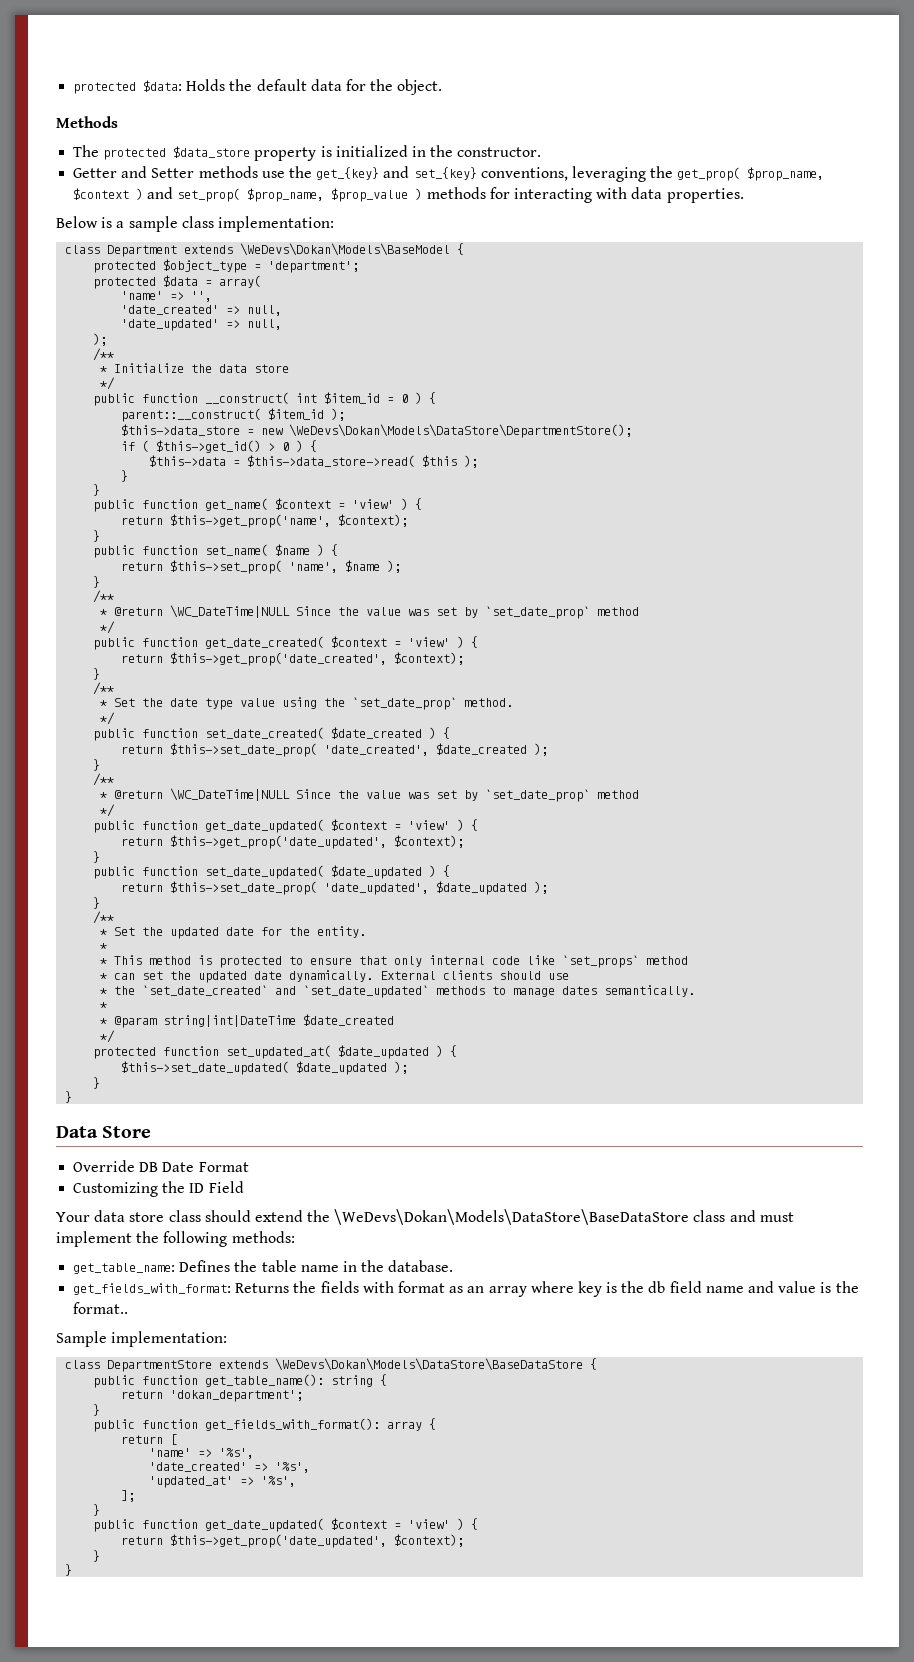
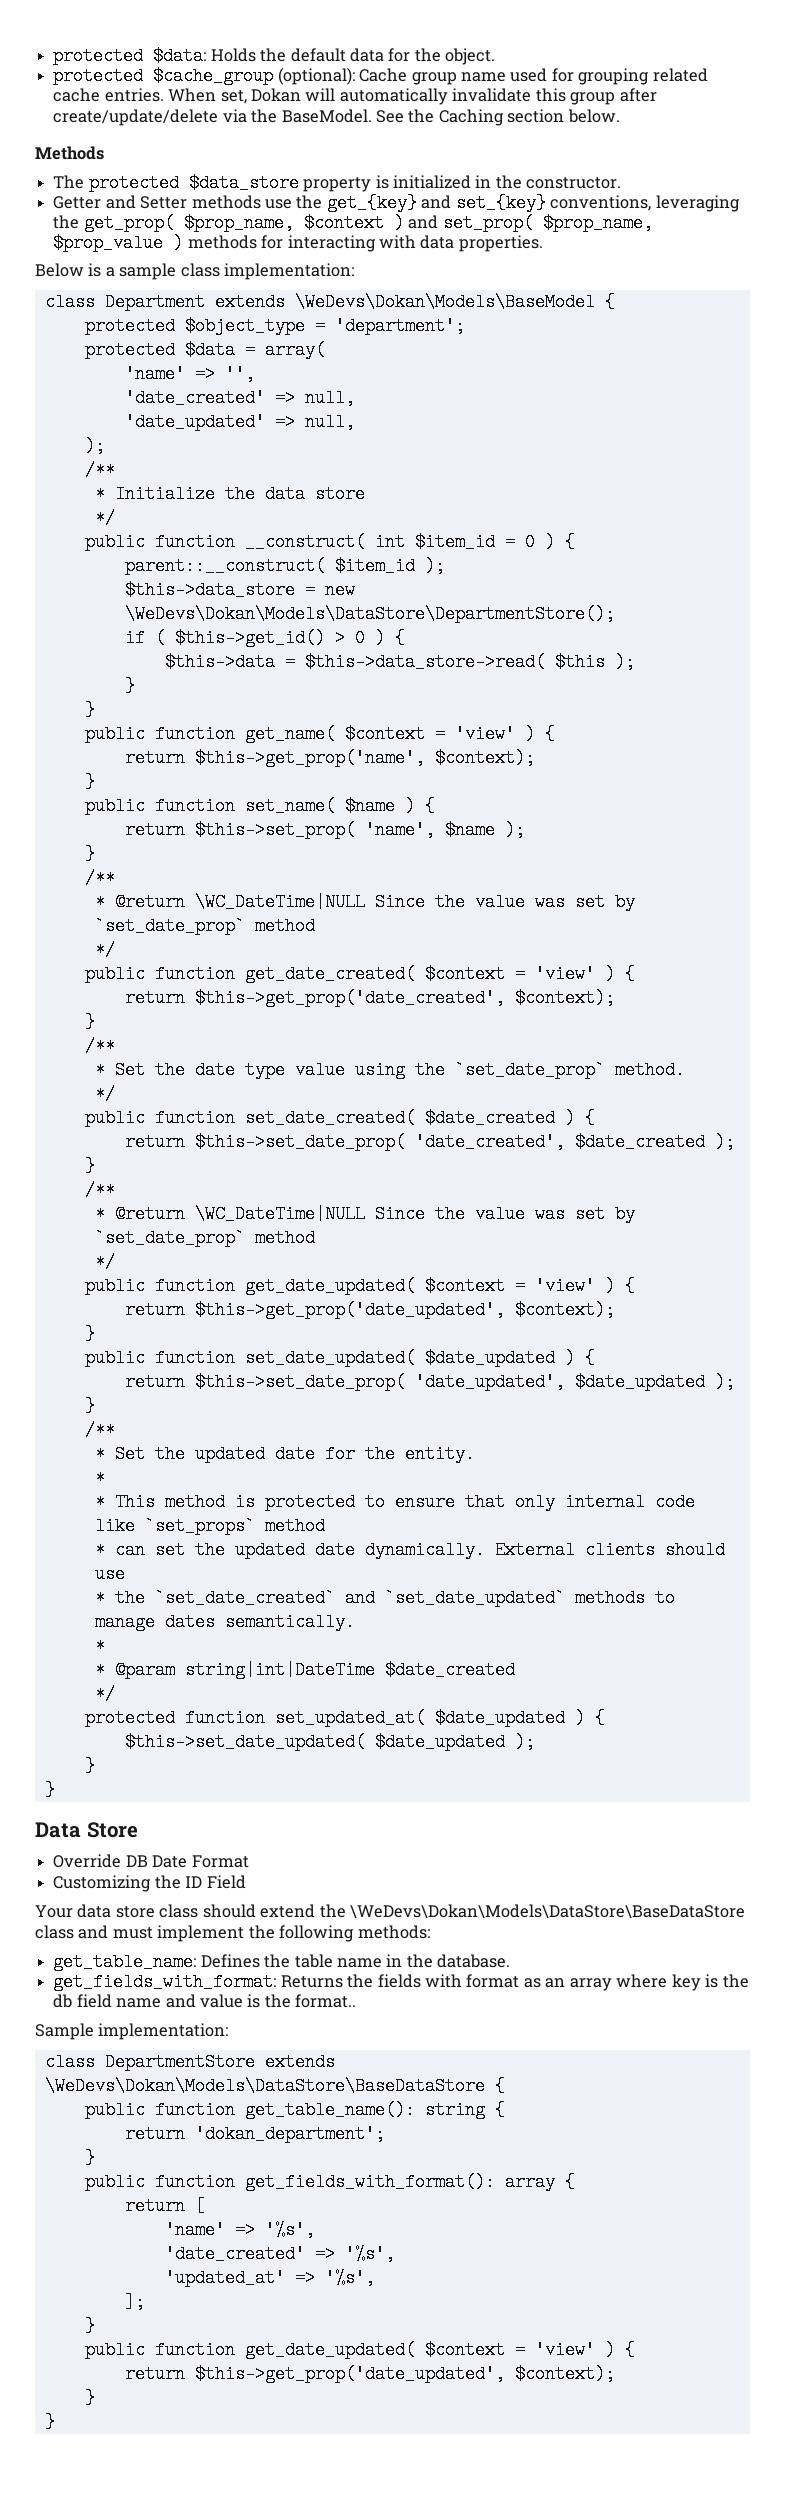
+ protected $cache_group (optional): Cache group name used for grouping related cache entries. When set, Dokan will automatically invalidate this group after create/update/delete via the BaseModel. See the Caching section below.

